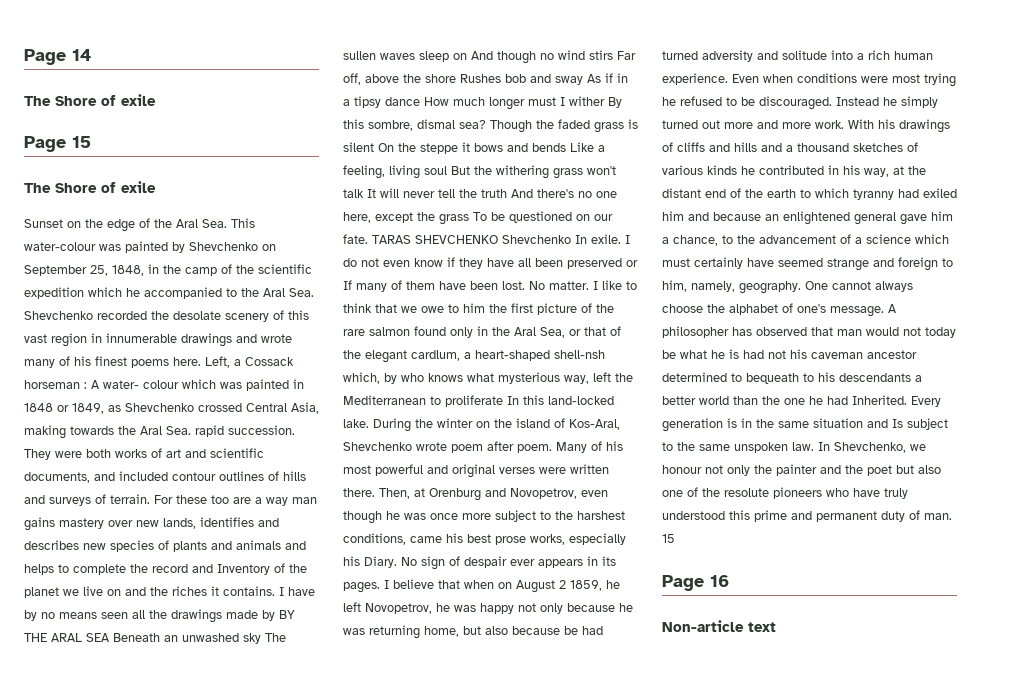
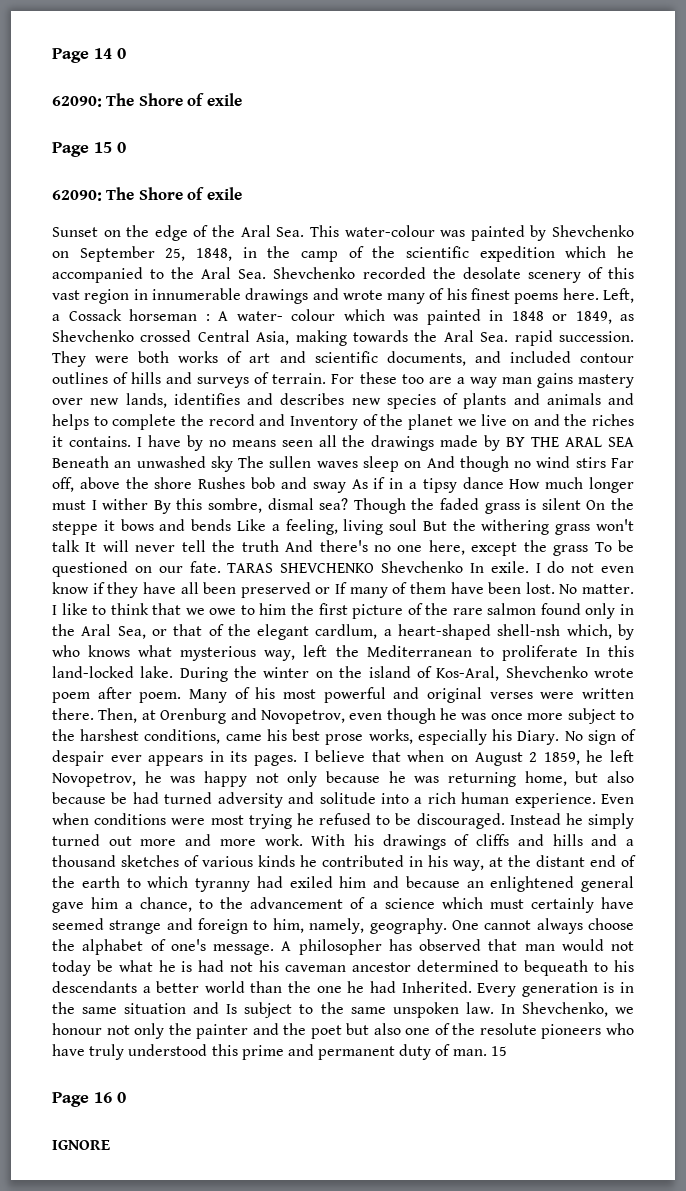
- Page 14
- The Shore of exile
+ Page 14 0
+ 62090: The Shore of exile
- Page 15
- The Shore of exile
+ Page 15 0
+ 62090: The Shore of exile
- Page 16
- Non-article text
+ Page 16 0
+ IGNORE

